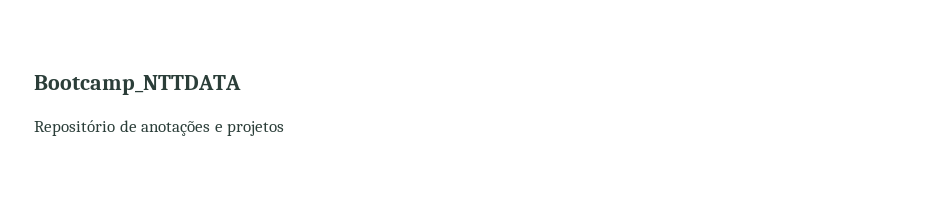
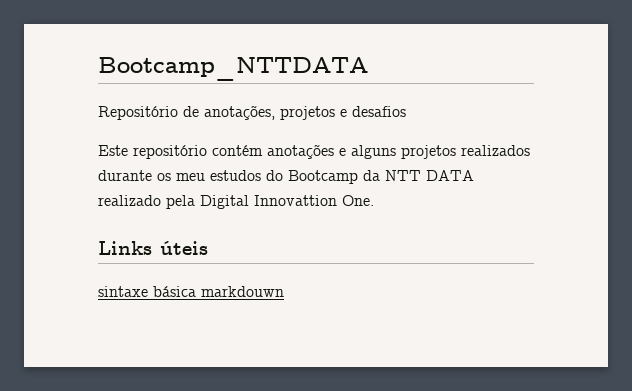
- Repositório de anotações e projetos
+ Repositório de anotações, projetos e desafios
+ Este repositório contém anotações e alguns projetos realizados durante os meu estudos do Bootcamp da NTT DATA realizado pela Digital Innovattion One.
+ Links úteis
+ sintaxe básica markdouwn

